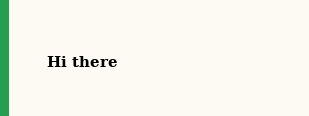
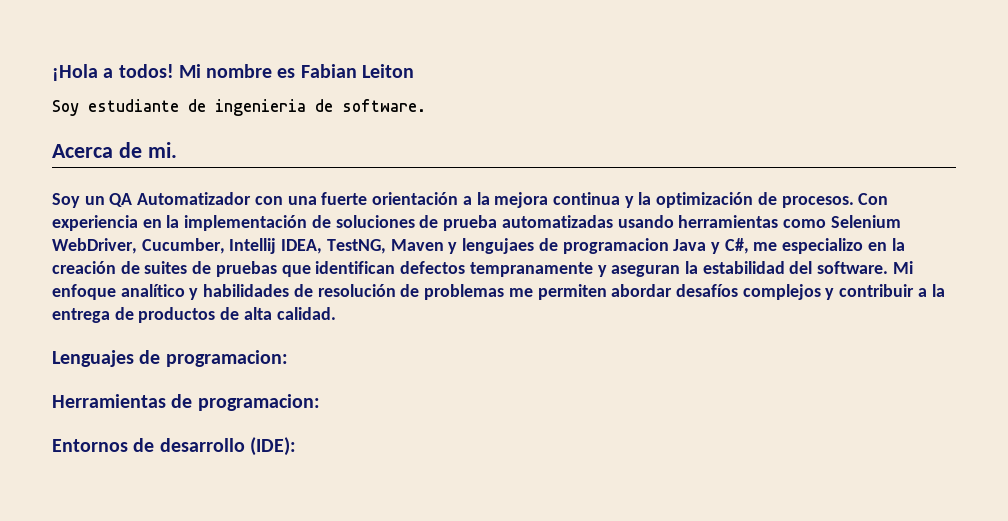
- Hi there
+ ¡Hola a todos! Mi nombre es Fabian Leiton
+ Soy estudiante de ingenieria de software.
+ Acerca de mi.
+ Soy un QA Automatizador con una fuerte orientación a la mejora continua y la optimización de procesos. Con experiencia en la implementación de soluciones de prueba automatizadas usando herramientas como Selenium WebDriver, Cucumber, Intellij IDEA, TestNG, Maven y lengujaes de programacion Java y C#, me especializo en la creación de suites de pruebas que identifican defectos tempranamente y aseguran la estabilidad del software. Mi enfoque analítico y habilidades de resolución de problemas me permiten abordar desafíos complejos y contribuir a la entrega de productos de alta calidad.
+ Lenguajes de programacion:
+ Herramientas de programacion:
+ Entornos de desarrollo (IDE):

